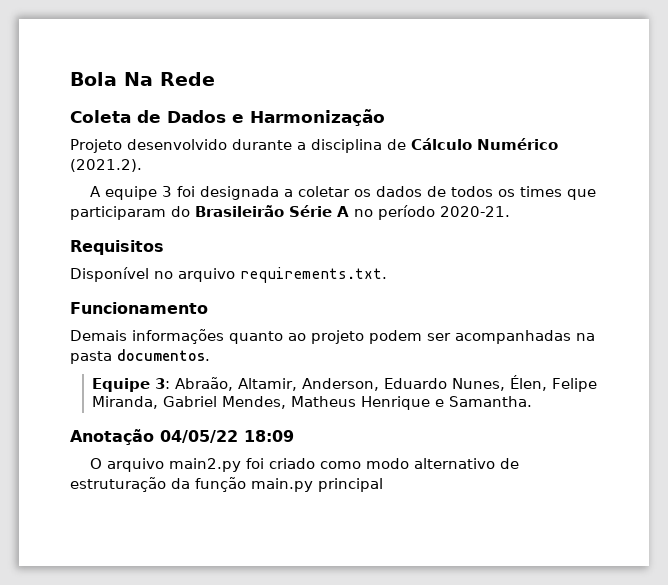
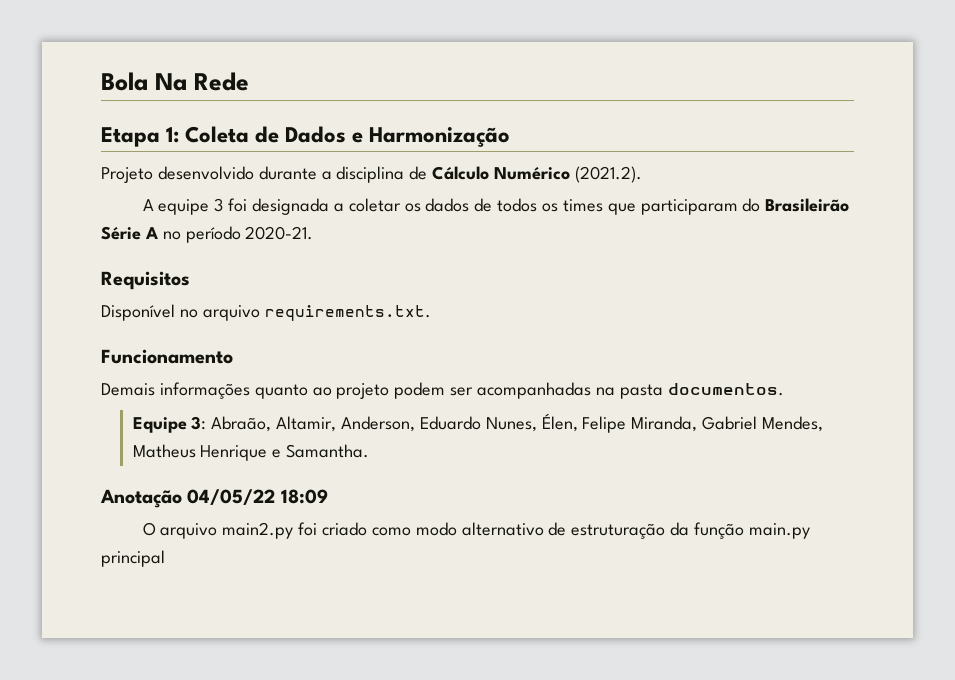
- Coleta de Dados e Harmonização
+ Etapa 1: Coleta de Dados e Harmonização

